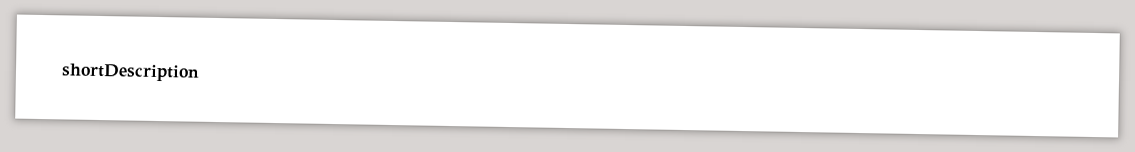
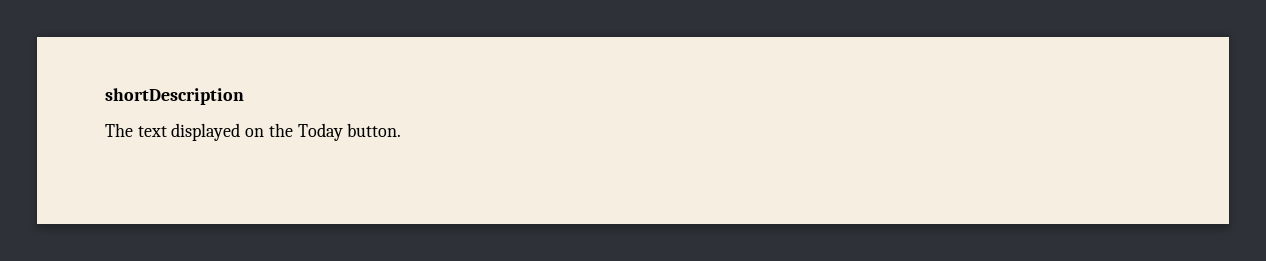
+ The text displayed on the Today button.

